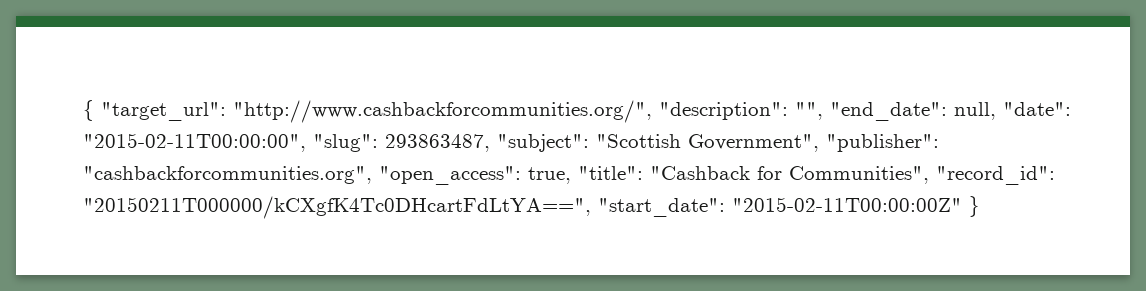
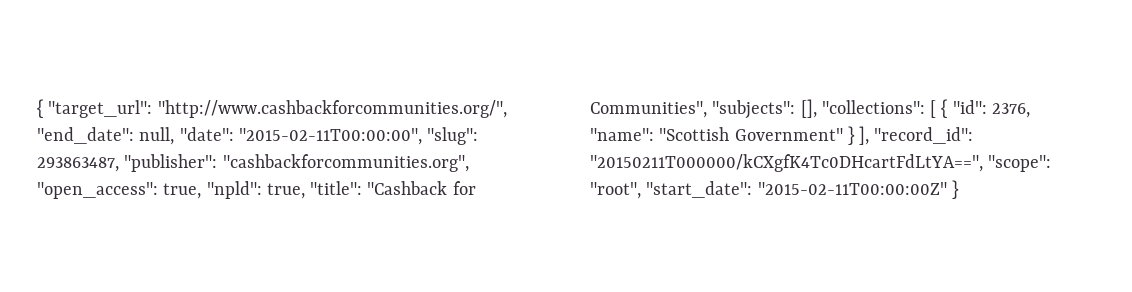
- { "target_url": "http://www.cashbackforcommunities.org/", "description": "", "end_date": null, "date": "2015-02-11T00:00:00", "slug": 293863487, "subject": "Scottish Government", "publisher": "cashbackforcommunities.org", "open_access": true, "title": "Cashback for Communities", "record_id": "20150211T000000/kCXgfK4Tc0DHcartFdLtYA==", "start_date": "2015-02-11T00:00:00Z" }
+ { "target_url": "http://www.cashbackforcommunities.org/", "end_date": null, "date": "2015-02-11T00:00:00", "slug": 293863487, "publisher": "cashbackforcommunities.org", "open_access": true, "npld": true, "title": "Cashback for Communities", "subjects": [], "collections": [ { "id": 2376, "name": "Scottish Government" } ], "record_id": "20150211T000000/kCXgfK4Tc0DHcartFdLtYA==", "scope": "root", "start_date": "2015-02-11T00:00:00Z" }

